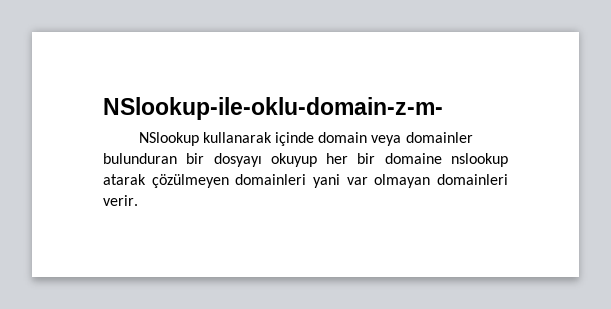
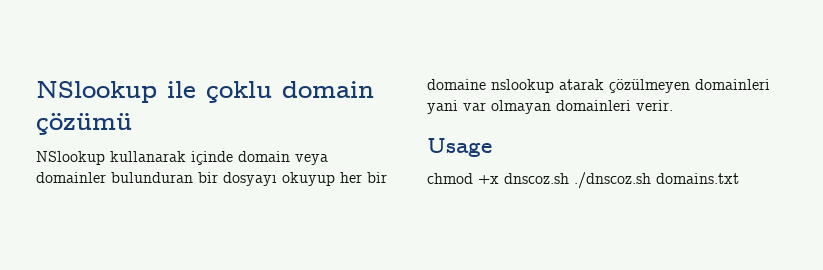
- NSlookup-ile-oklu-domain-z-m-
+ NSlookup ile çoklu domain çözümü
+ Usage
+ chmod +x dnscoz.sh ./dnscoz.sh domains.txt

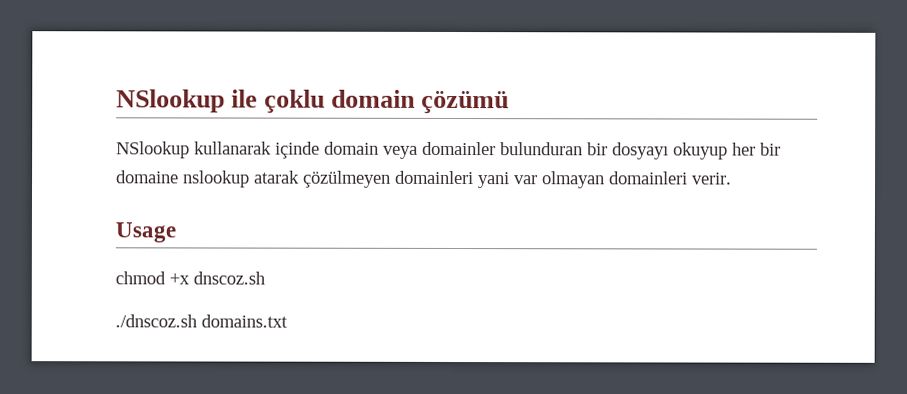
- chmod +x dnscoz.sh ./dnscoz.sh domains.txt
+ chmod +x dnscoz.sh
+ ./dnscoz.sh domains.txt

